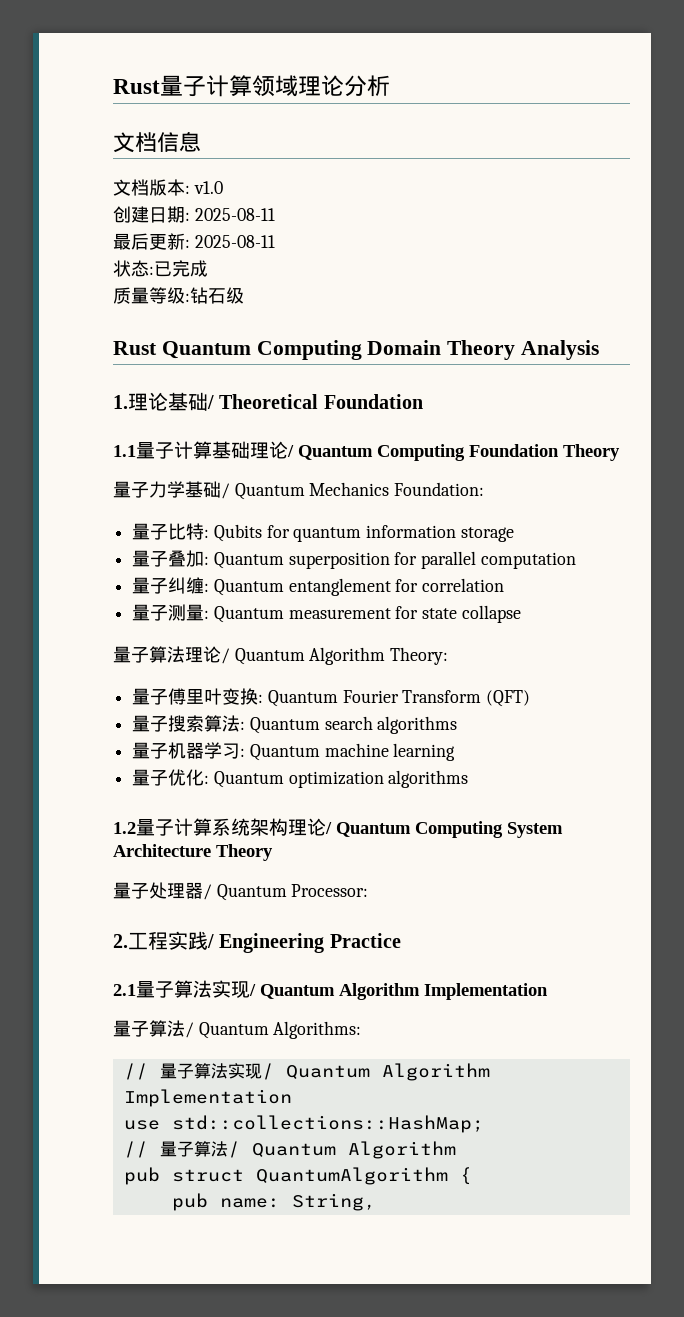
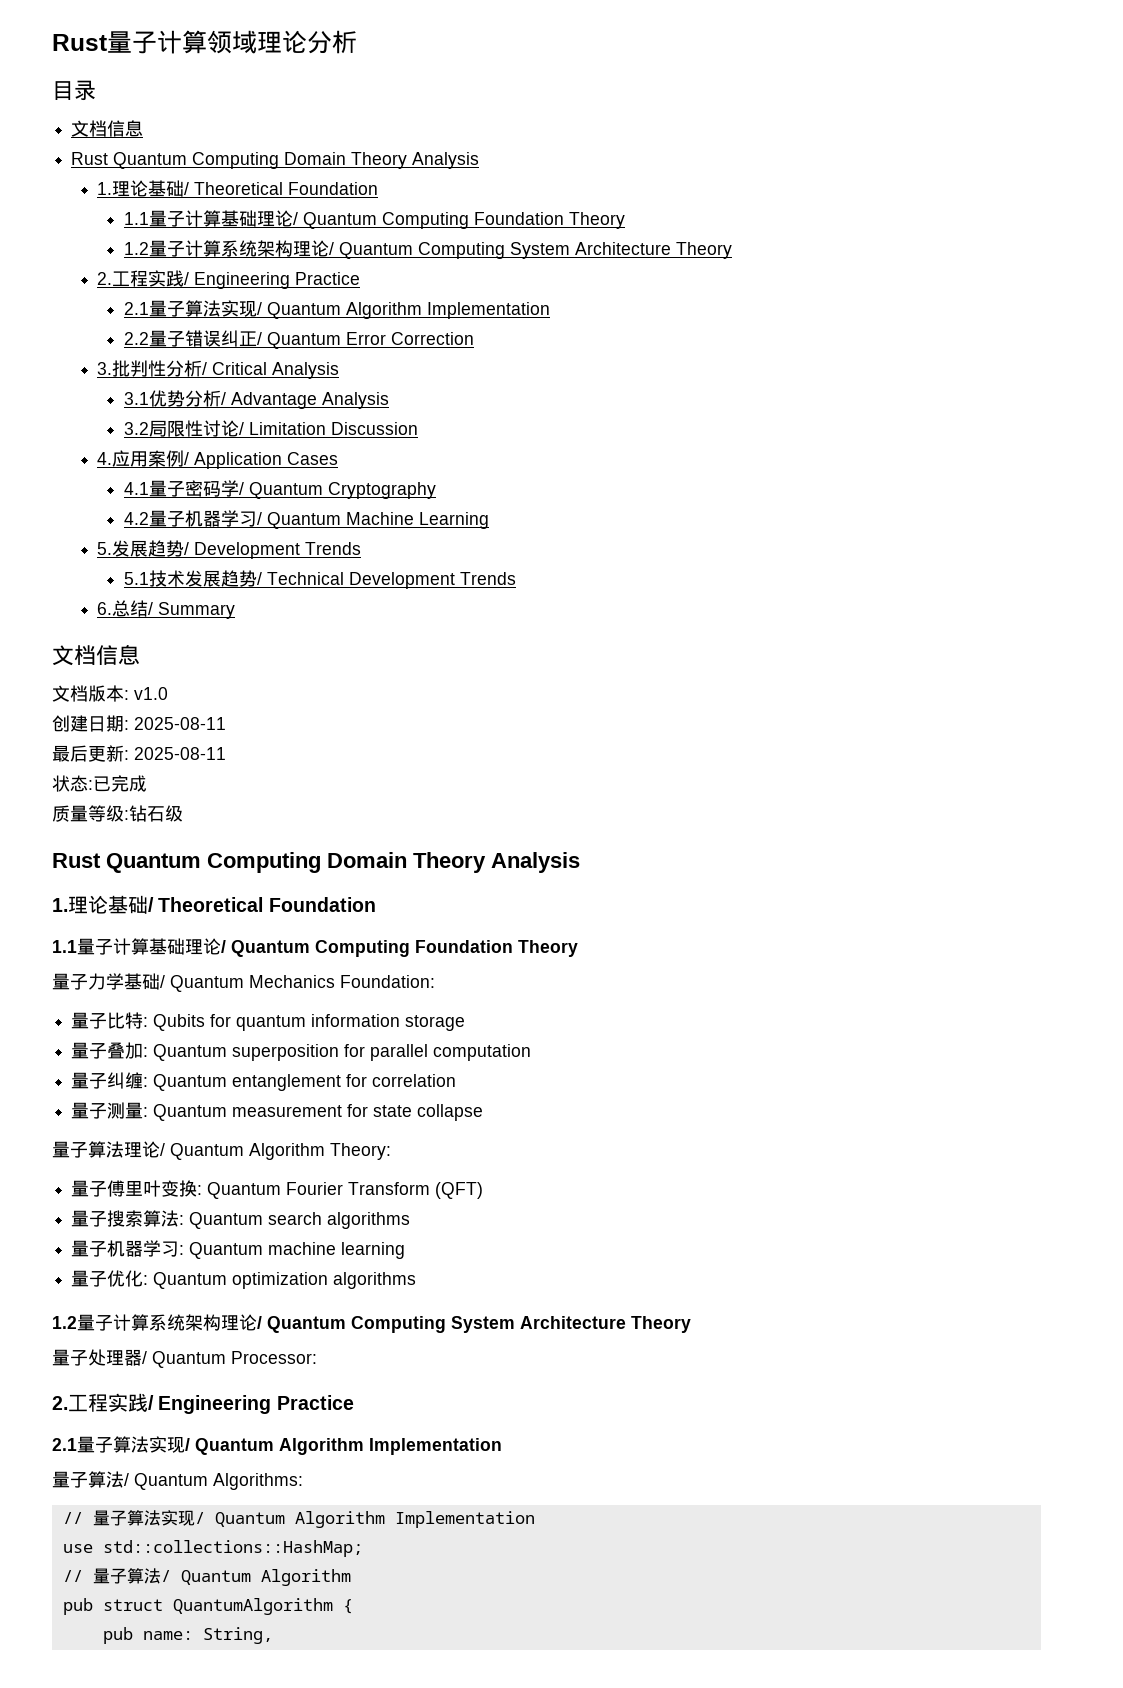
+ 目录
+ 文档信息
+ Rust Quantum Computing Domain Theory Analysis
+ 1.理论基础/ Theoretical Foundation
+ 1.1量子计算基础理论/ Quantum Computing Foundation Theory
+ 1.2量子计算系统架构理论/ Quantum Computing System Architecture Theory
+ 2.工程实践/ Engineering Practice
+ 2.1量子算法实现/ Quantum Algorithm Implementation
+ 2.2量子错误纠正/ Quantum Error Correction
+ 3.批判性分析/ Critical Analysis
+ 3.1优势分析/ Advantage Analysis
+ 3.2局限性讨论/ Limitation Discussion
+ 4.应用案例/ Application Cases
+ 4.1量子密码学/ Quantum Cryptography
+ 4.2量子机器学习/ Quantum Machine Learning
+ 5.发展趋势/ Development Trends
+ 5.1技术发展趋势/ Technical Development Trends
+ 6.总结/ Summary

